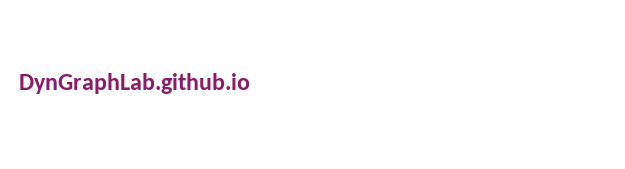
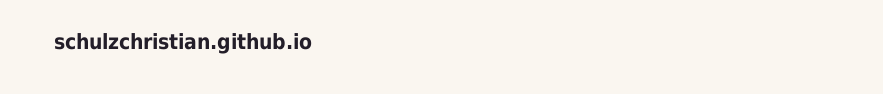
- DynGraphLab.github.io
+ schulzchristian.github.io

